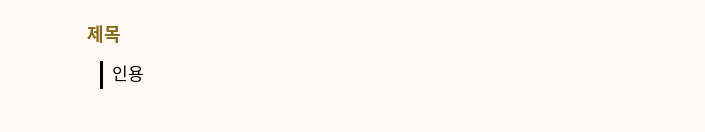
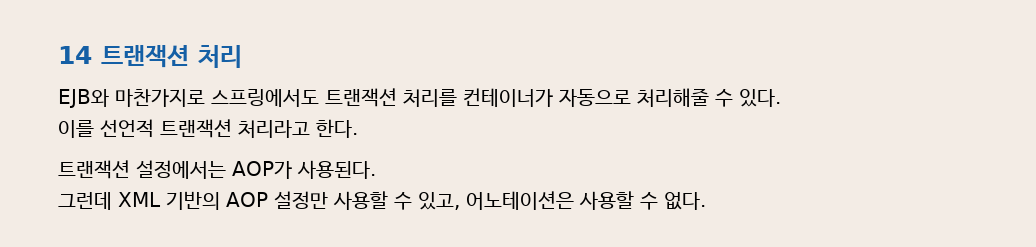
- 제목
- 인용
+ 14 트랜잭션 처리
+ EJB와 마찬가지로 스프링에서도 트랜잭션 처리를 컨테이너가 자동으로 처리해줄 수 있다.
+ 이를 선언적 트랜잭션 처리라고 한다.
+ 트랜잭션 설정에서는 AOP가 사용된다.
+ 그런데 XML 기반의 AOP 설정만 사용할 수 있고, 어노테이션은 사용할 수 없다.

